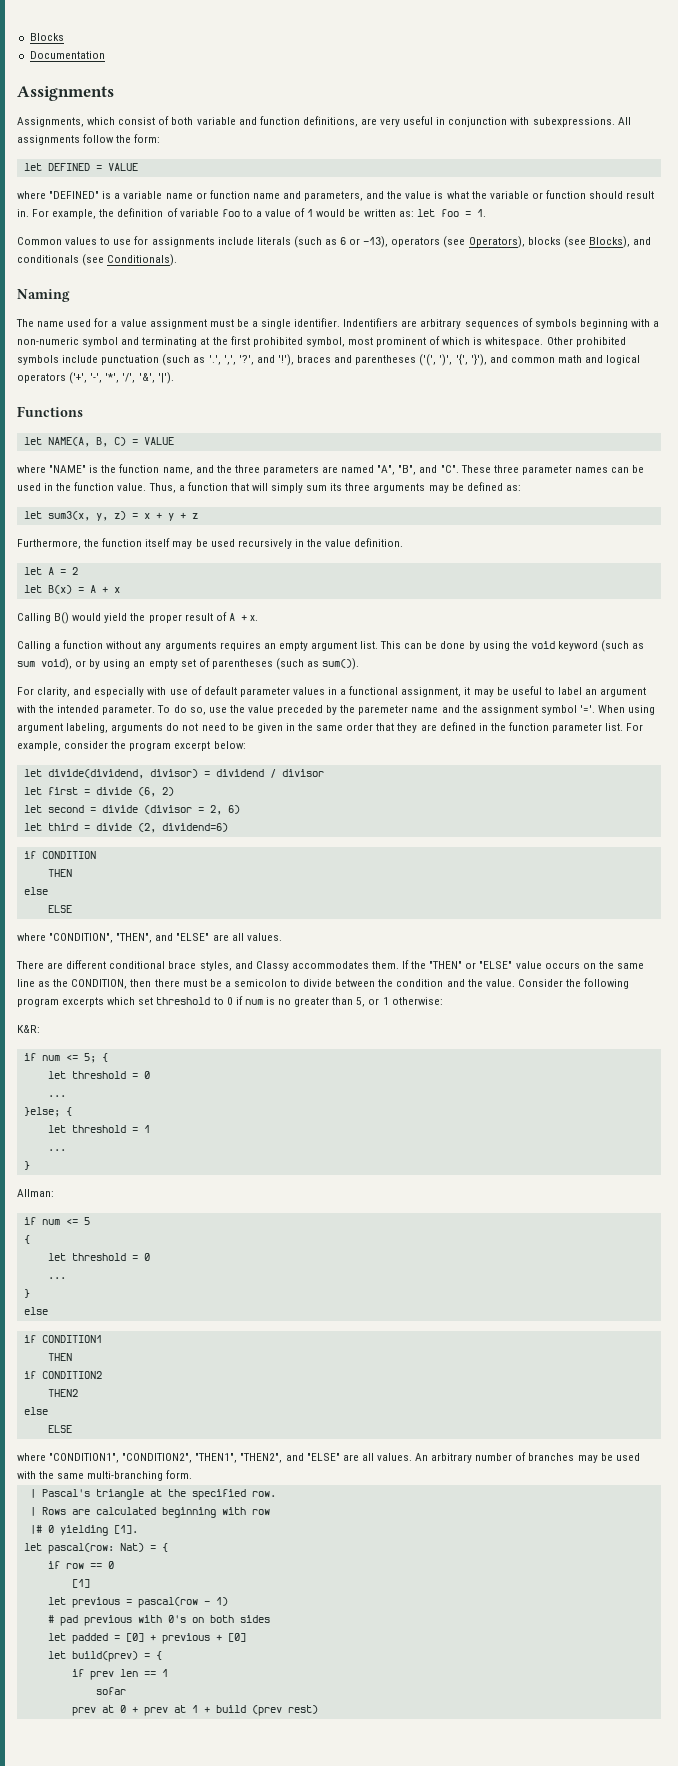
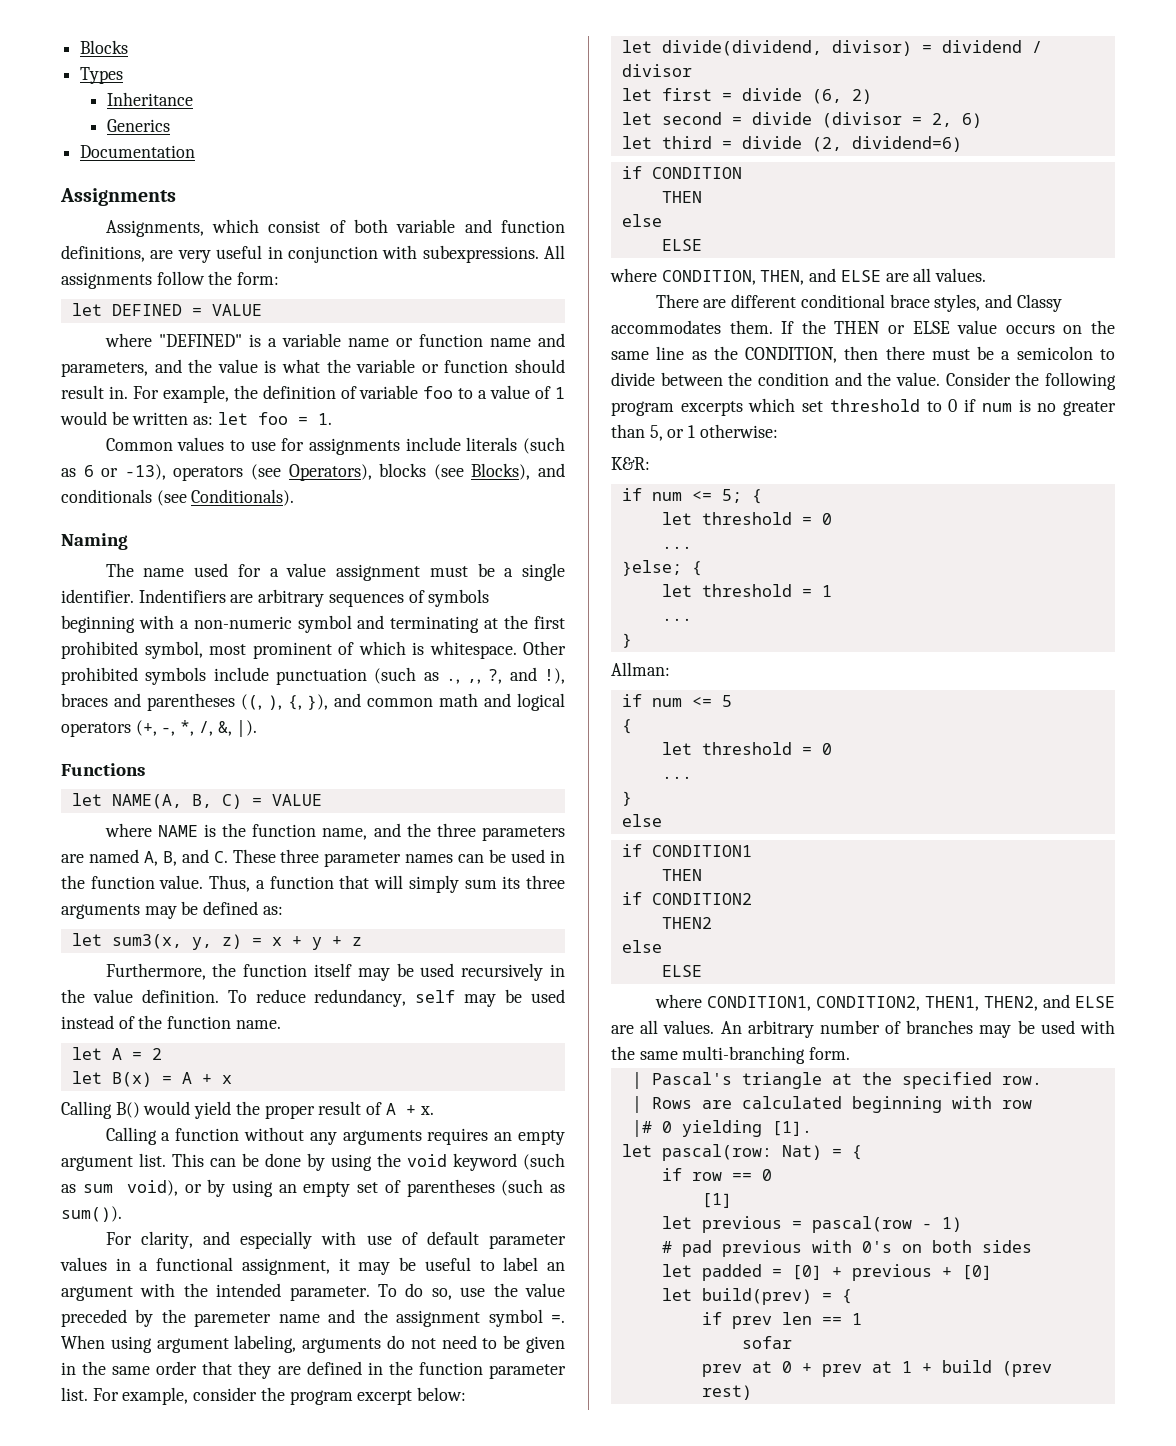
+ Types
+ Inheritance
+ Generics
- Other prohibited symbols include punctuation (such as '.', ',', '?', and '!'), braces and parentheses ('(', ')', '{', '}'), and common math and logical operators ('+', '-', '*', '/', '&', '|').
+ Other prohibited symbols include punctuation (such as ., ,, ?, and !), braces and parentheses ((, ), {, }), and common math and logical operators (+, -, *, /, &, |).
- where "NAME" is the function name, and the three parameters are named "A", "B", and "C". These three parameter names can be used in the function value.
+ where NAME is the function name, and the three parameters are named A, B, and C. These three parameter names can be used in the function value.
+ To reduce redundancy, self may be used instead of the function name.
- To do so, use the value preceded by the paremeter name and the assignment symbol '='.
+ To do so, use the value preceded by the paremeter name and the assignment symbol =.
- where "CONDITION", "THEN", and "ELSE" are all values.
+ where CONDITION, THEN, and ELSE are all values.
- If the "THEN" or "ELSE" value occurs on the same line as the CONDITION, then there must be a semicolon to divide between the condition and the value.
+ If the THEN or ELSE value occurs on the same line as the CONDITION, then there must be a semicolon to divide between the condition and the value.
- where "CONDITION1", "CONDITION2", "THEN1", "THEN2", and "ELSE" are all values.
+ where CONDITION1, CONDITION2, THEN1, THEN2, and ELSE are all values.

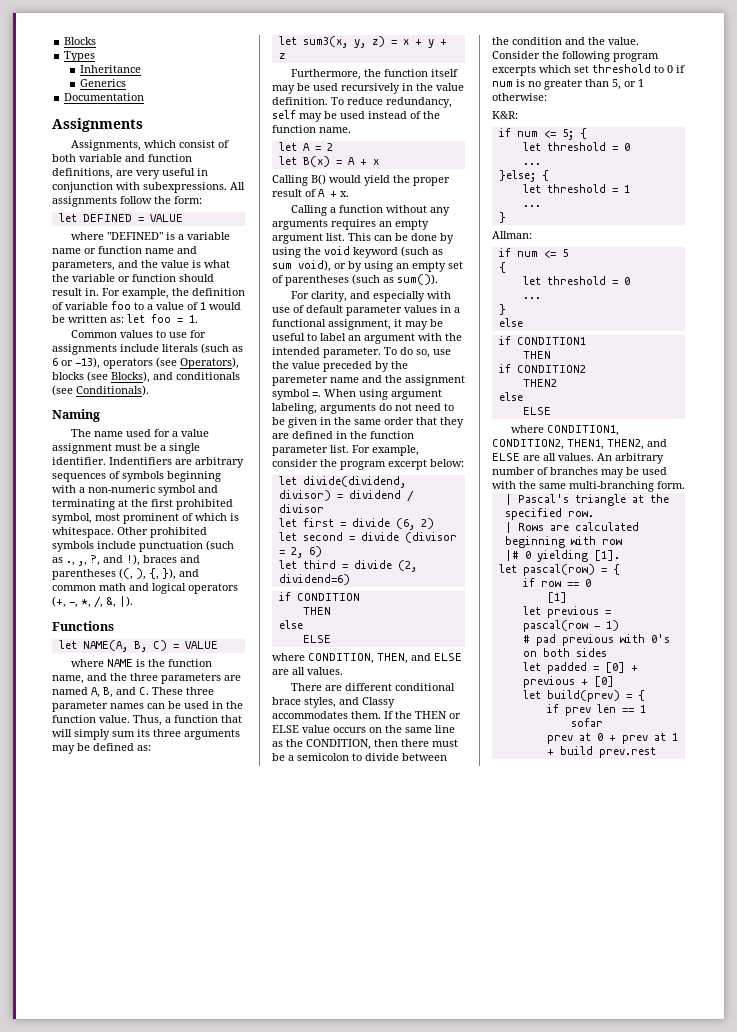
- let pascal(row: Nat) = {
+ let pascal(row) = {
- prev at 0 + prev at 1 + build (prev rest)
+ prev at 0 + prev at 1 + build prev.rest

